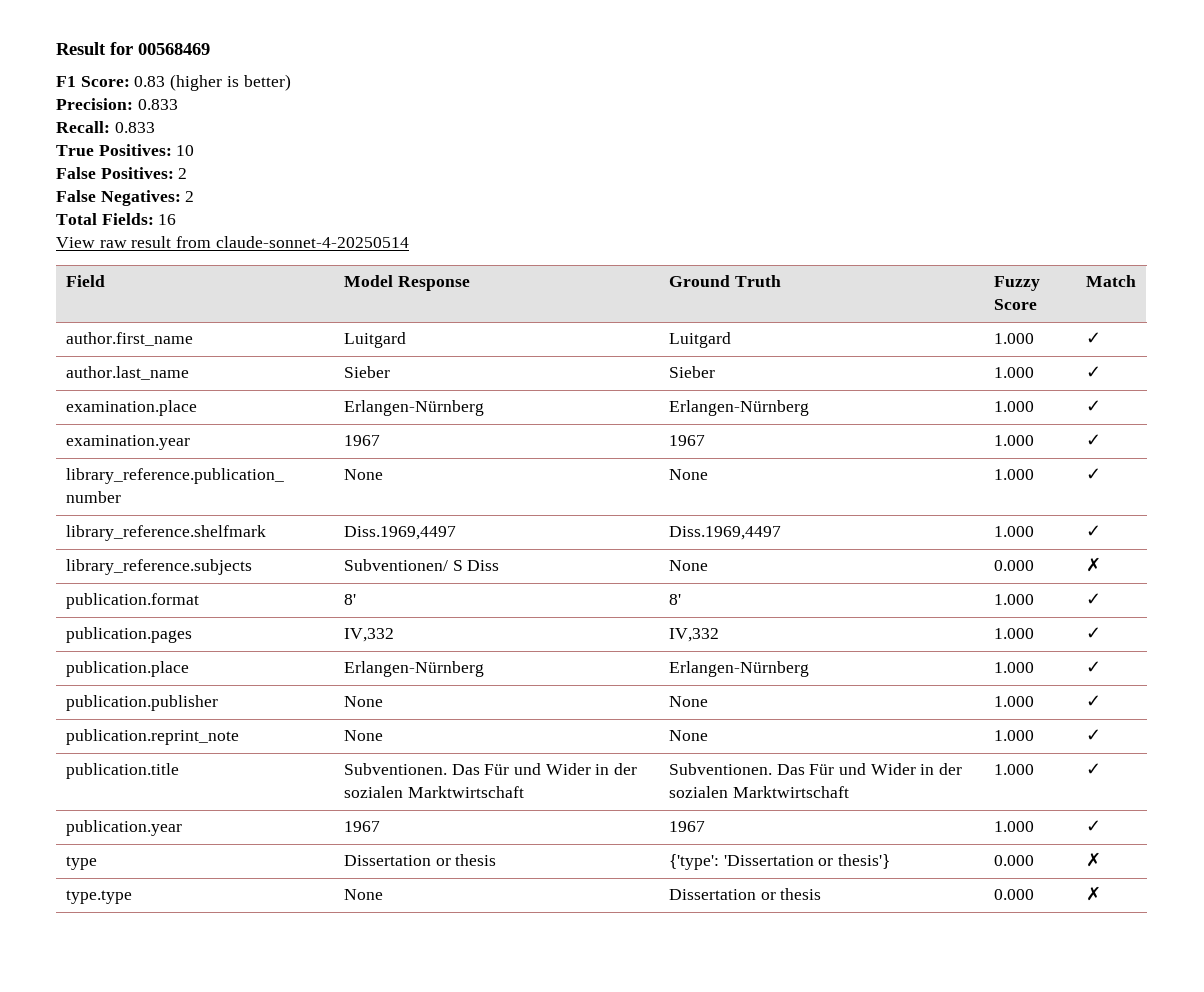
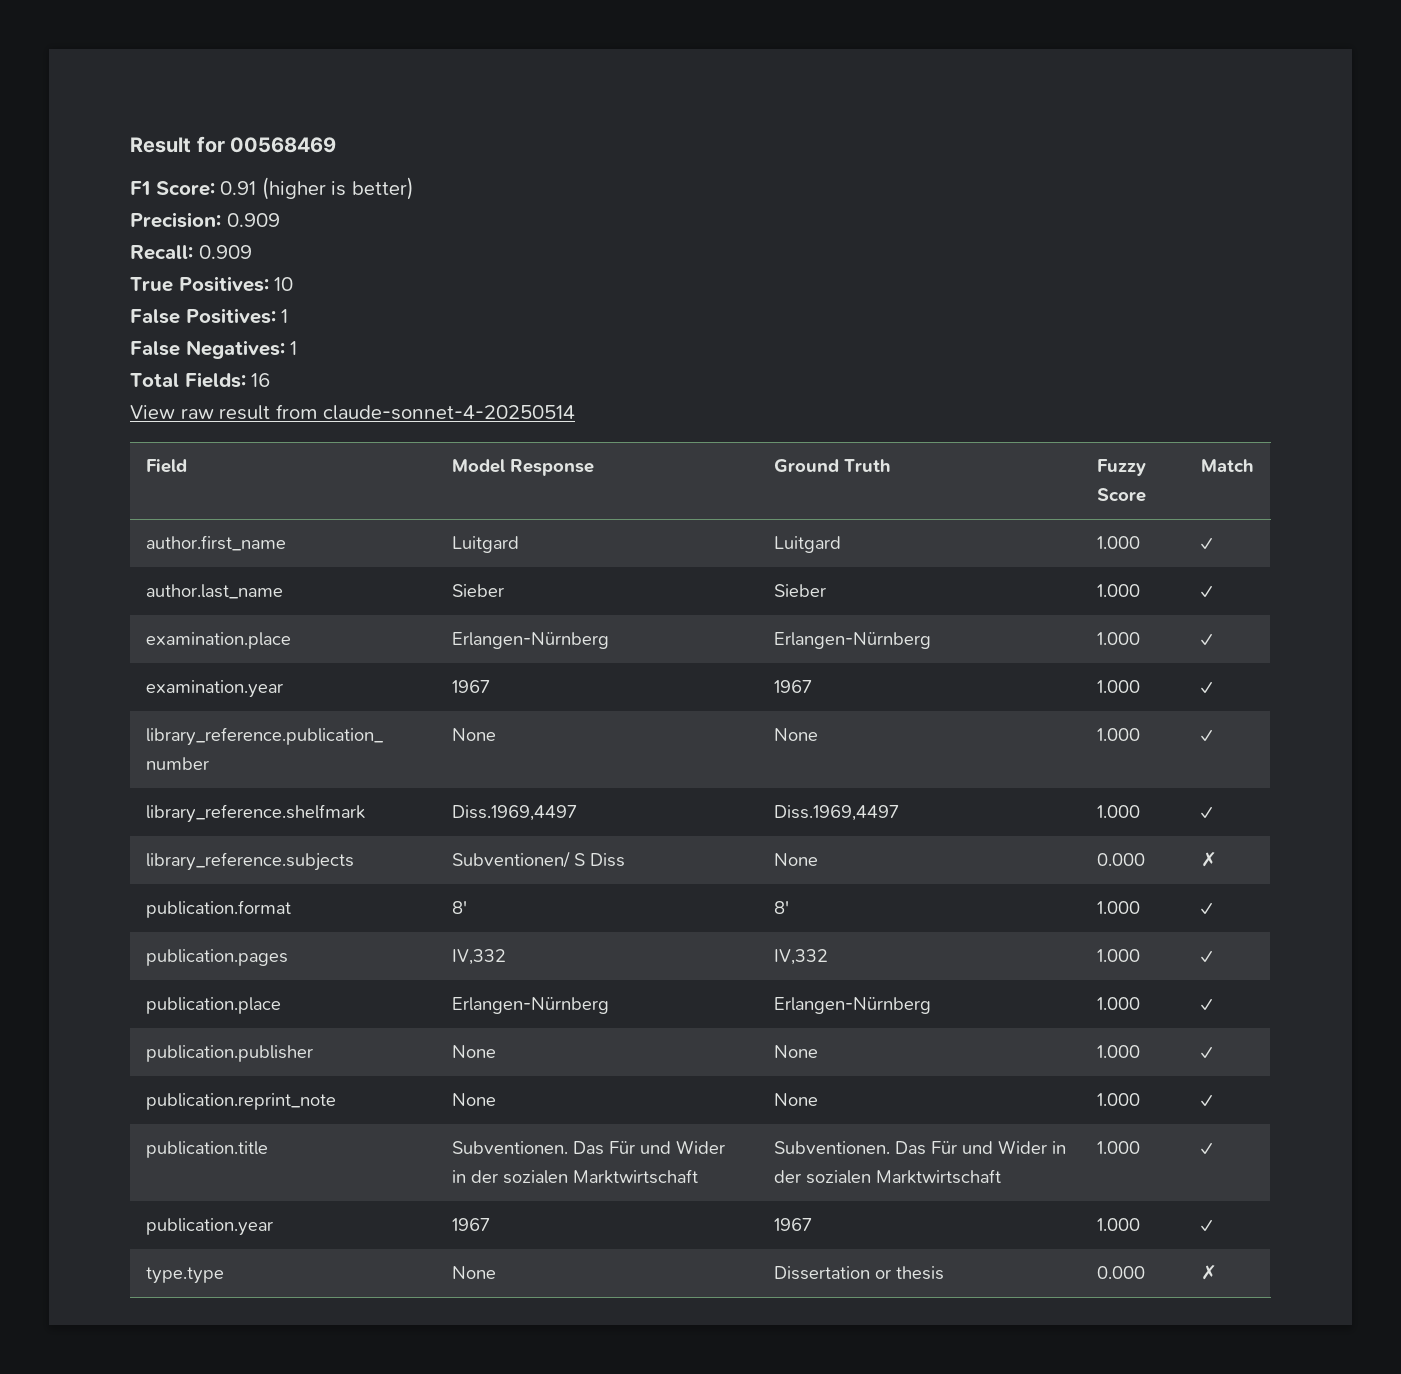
- F1 Score: 0.83 (higher is better)
+ F1 Score: 0.91 (higher is better)
- Precision: 0.833
+ Precision: 0.909
- Recall: 0.833
+ Recall: 0.909
- False Positives: 2
+ False Positives: 1
- False Negatives: 2
+ False Negatives: 1
- type | Dissertation or thesis | {'type': 'Dissertation or thesis'} | 0.000 | ✗

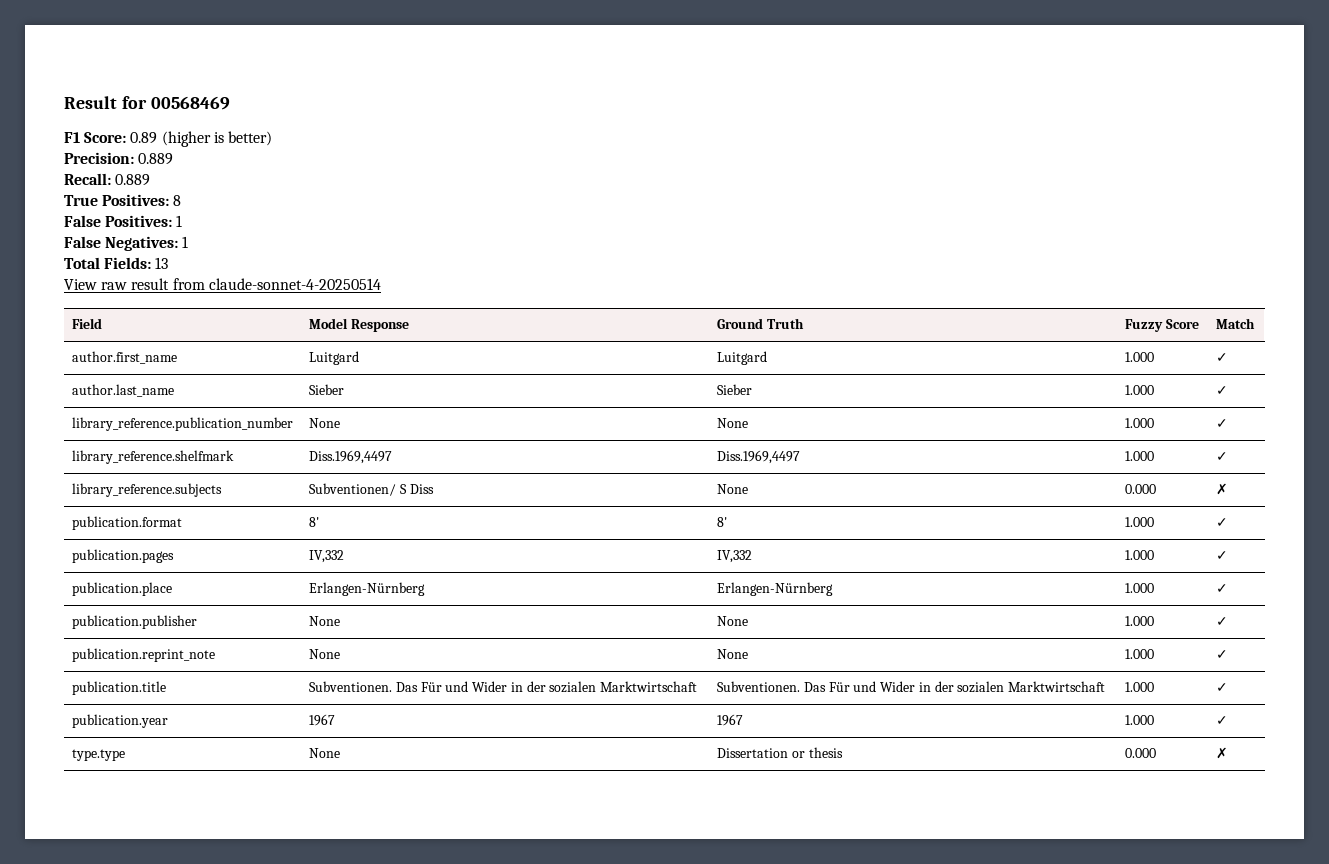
- F1 Score: 0.91 (higher is better)
+ F1 Score: 0.89 (higher is better)
- Precision: 0.909
+ Precision: 0.889
- Recall: 0.909
+ Recall: 0.889
- True Positives: 10
+ True Positives: 8
- Total Fields: 16
+ Total Fields: 13
- examination.place | Erlangen-Nürnberg | Erlangen-Nürnberg | 1.000 | ✓
- examination.year | 1967 | 1967 | 1.000 | ✓

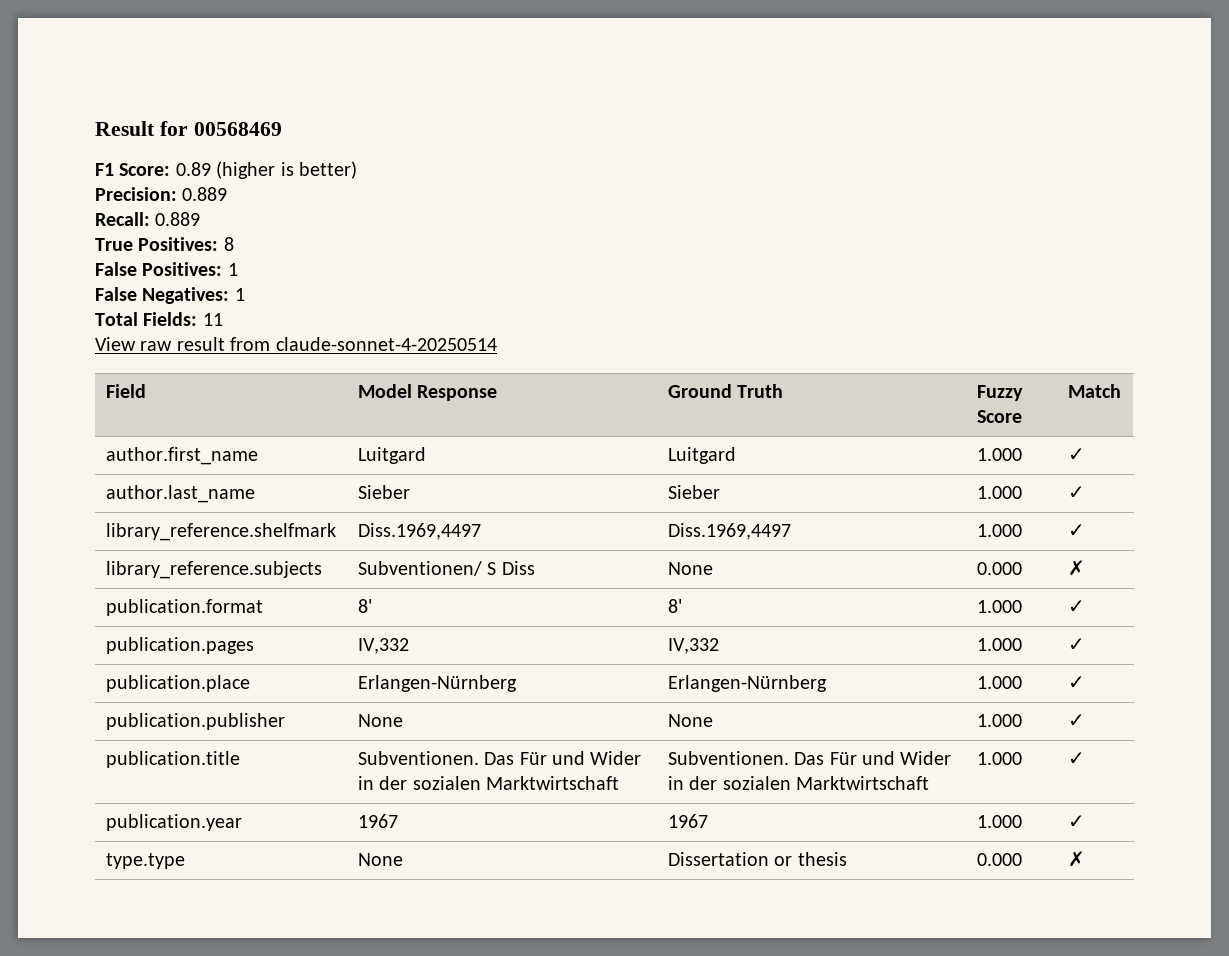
- Total Fields: 13
+ Total Fields: 11
- library_reference.publication_number | None | None | 1.000 | ✓
- publication.reprint_note | None | None | 1.000 | ✓

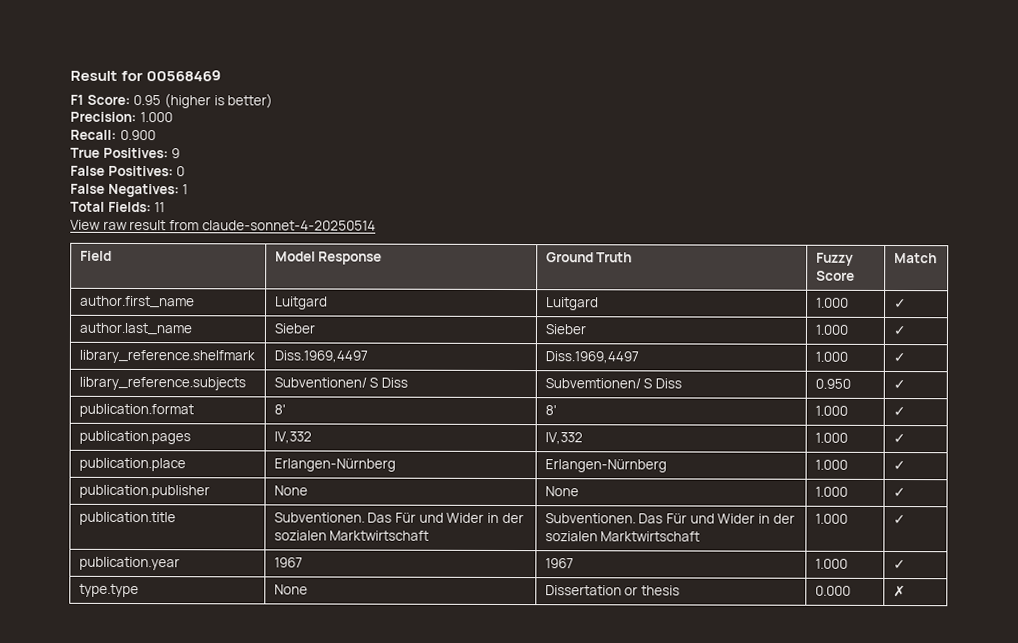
- F1 Score: 0.89 (higher is better)
+ F1 Score: 0.95 (higher is better)
- Precision: 0.889
+ Precision: 1.000
- Recall: 0.889
+ Recall: 0.900
- True Positives: 8
+ True Positives: 9
- False Positives: 1
+ False Positives: 0
- library_reference.subjects | Subventionen/ S Diss | None | 0.000 | ✗
+ library_reference.subjects | Subventionen/ S Diss | Subvemtionen/ S Diss | 0.950 | ✓

